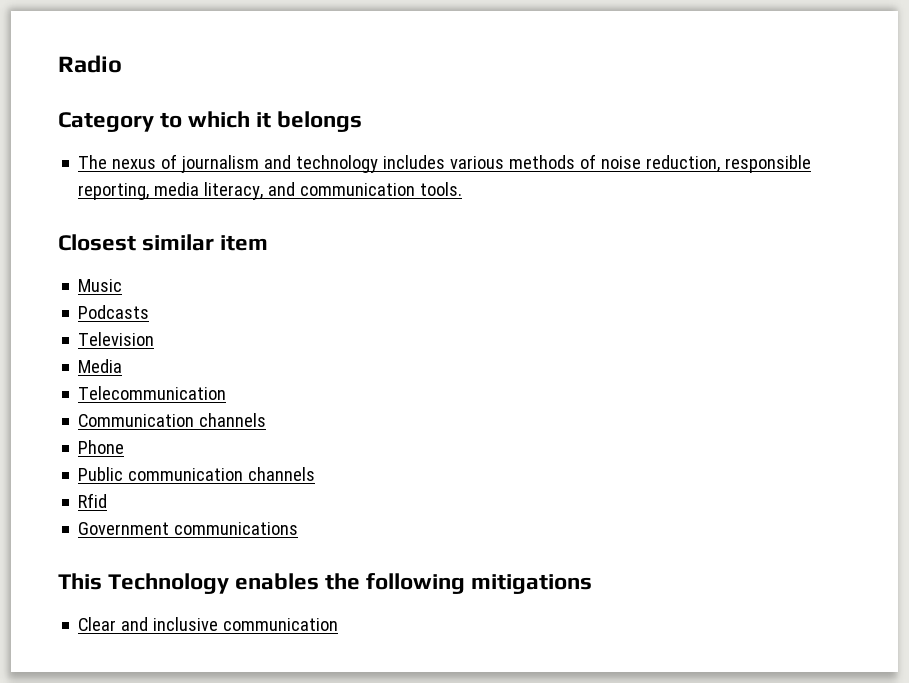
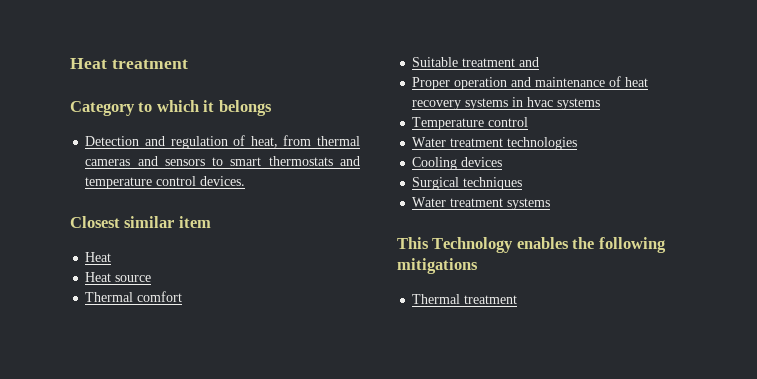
- Radio
+ Heat treatment
- The nexus of journalism and technology includes various methods of noise reduction, responsible reporting, media literacy, and communication tools.
+ Detection and regulation of heat, from thermal cameras and sensors to smart thermostats and temperature control devices.
  Closest similar item
- Music
- Podcasts
- Television
- Media
- Telecommunication
- Communication channels
- Phone
- Public communication channels
- Rfid
- Government communications
+ Heat
+ Heat source
+ Thermal comfort
+ Suitable treatment and
+ Proper operation and maintenance of heat recovery systems in hvac systems
+ Temperature control
+ Water treatment technologies
+ Cooling devices
+ Surgical techniques
+ Water treatment systems
- Clear and inclusive communication
+ Thermal treatment

